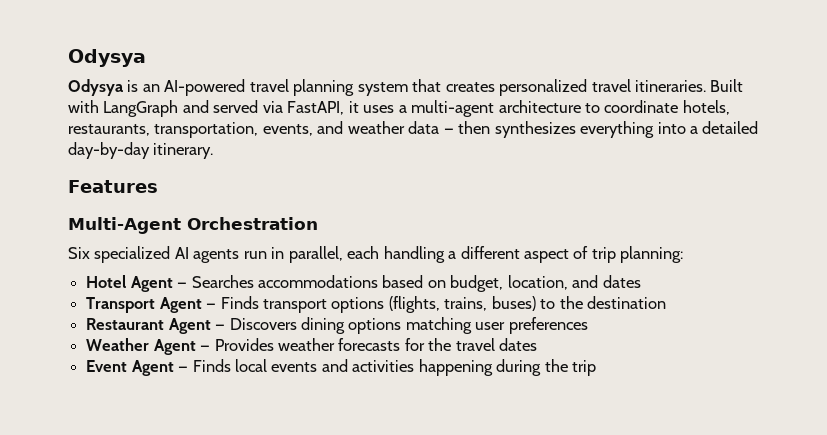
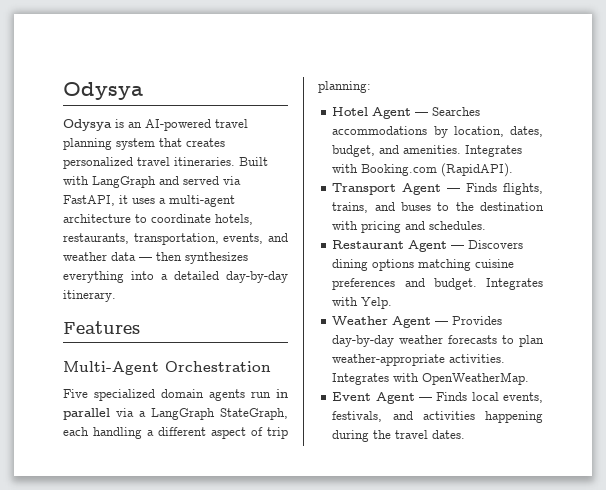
- Six specialized AI agents run in parallel, each handling a different aspect of trip planning:
+ Five specialized domain agents run in parallel via a LangGraph StateGraph, each handling a different aspect of trip planning:
- Hotel Agent — Searches accommodations based on budget, location, and dates
+ Hotel Agent — Searches accommodations by location, dates, budget, and amenities. Integrates with Booking.com (RapidAPI).
- Transport Agent — Finds transport options (flights, trains, buses) to the destination
+ Transport Agent — Finds flights, trains, and buses to the destination with pricing and schedules.
- Restaurant Agent — Discovers dining options matching user preferences
+ Restaurant Agent — Discovers dining options matching cuisine preferences and budget. Integrates with Yelp.
- Weather Agent — Provides weather forecasts for the travel dates
+ Weather Agent — Provides day-by-day weather forecasts to plan weather-appropriate activities. Integrates with OpenWeatherMap.
- Event Agent — Finds local events and activities happening during the trip
+ Event Agent — Finds local events, festivals, and activities happening during the travel dates.

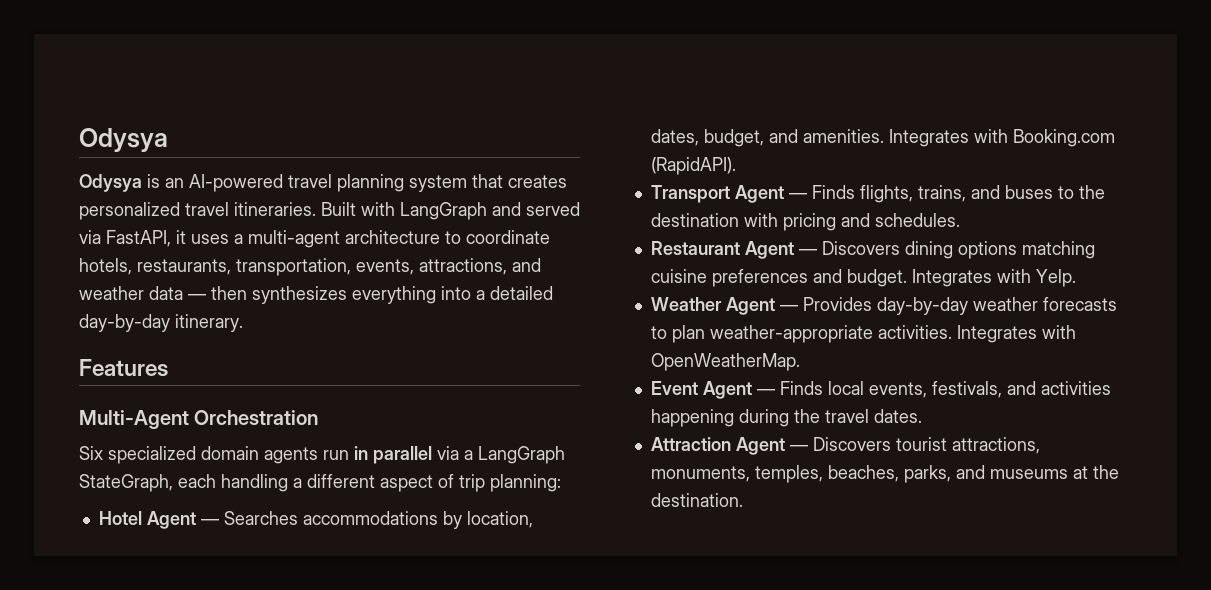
- Built with LangGraph and served via FastAPI, it uses a multi-agent architecture to coordinate hotels, restaurants, transportation, events, and weather data — then synthesizes everything into a detailed day-by-day itinerary.
+ Built with LangGraph and served via FastAPI, it uses a multi-agent architecture to coordinate hotels, restaurants, transportation, events, attractions, and weather data — then synthesizes everything into a detailed day-by-day itinerary.
- Five specialized domain agents run in parallel via a LangGraph StateGraph, each handling a different aspect of trip planning:
+ Six specialized domain agents run in parallel via a LangGraph StateGraph, each handling a different aspect of trip planning:
+ Attraction Agent — Discovers tourist attractions, monuments, temples, beaches, parks, and museums at the destination.

